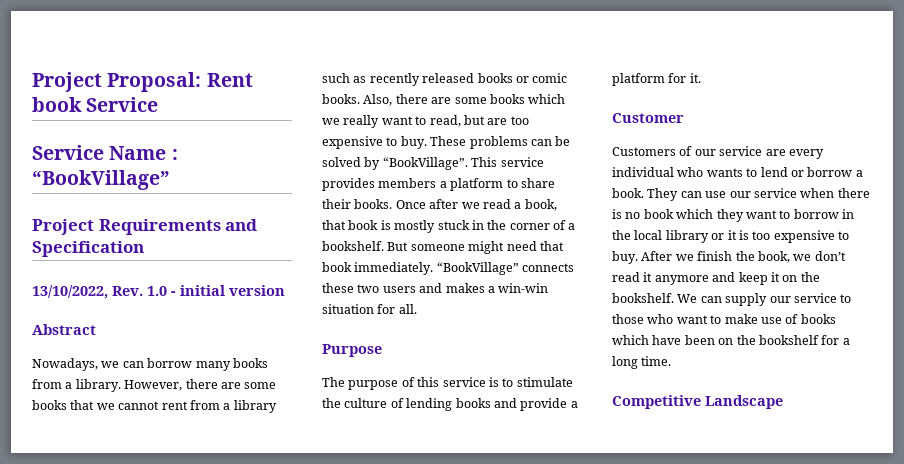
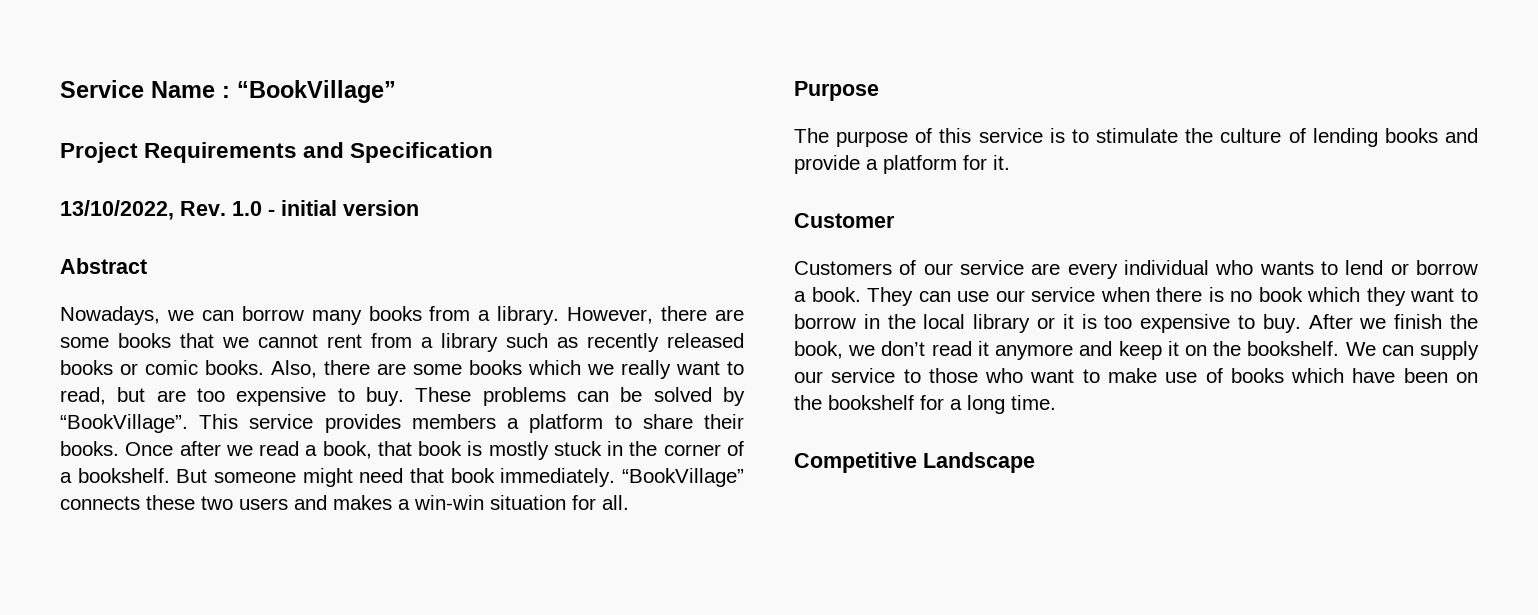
- Project Proposal: Rent book Service

